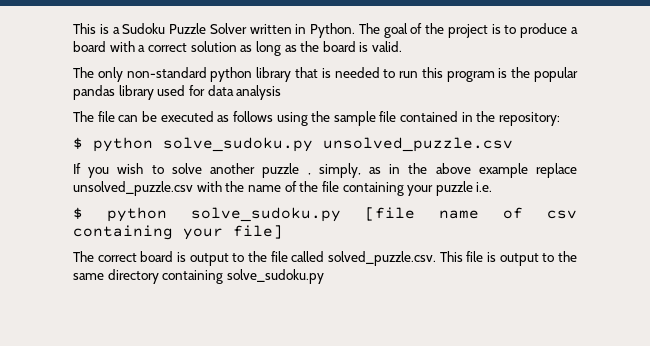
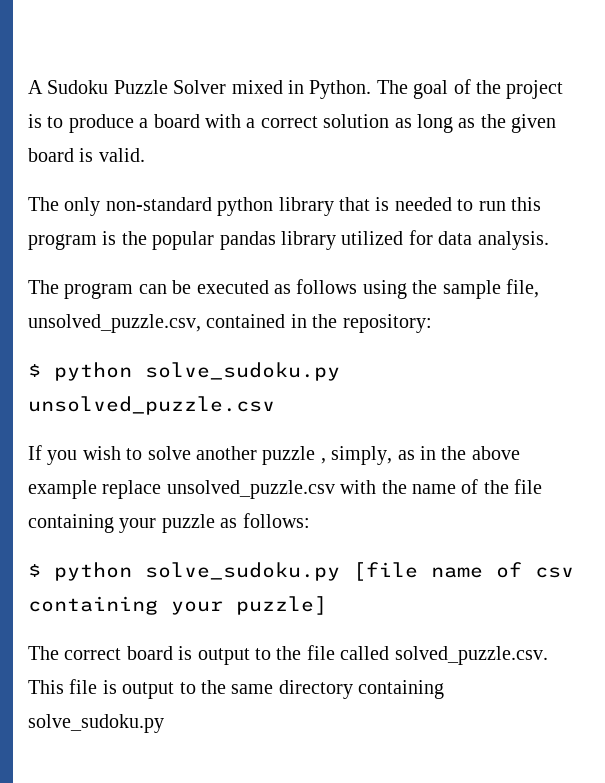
- This is a Sudoku Puzzle Solver written in Python.
+ A Sudoku Puzzle Solver mixed in Python.
- The goal of the project is to produce a board with a correct solution as long as the board is valid.
+ The goal of the project is to produce a board with a correct solution as long as the given board is valid.
- The only non-standard python library that is needed to run this program is the popular pandas library used for data analysis
- The file can be executed as follows using the sample file contained in the repository:
+ The only non-standard python library that is needed to run this program is the popular pandas library utilized for data analysis.
+ The program can be executed as follows using the sample file, unsolved_puzzle.csv, contained in the repository:
- If you wish to solve another puzzle , simply, as in the above example replace unsolved_puzzle.csv with the name of the file containing your puzzle i.e.
+ If you wish to solve another puzzle , simply, as in the above example replace unsolved_puzzle.csv with the name of the file containing your puzzle as follows:
- $ python solve_sudoku.py [file name of csv containing your file]
+ $ python solve_sudoku.py [file name of csv containing your puzzle]

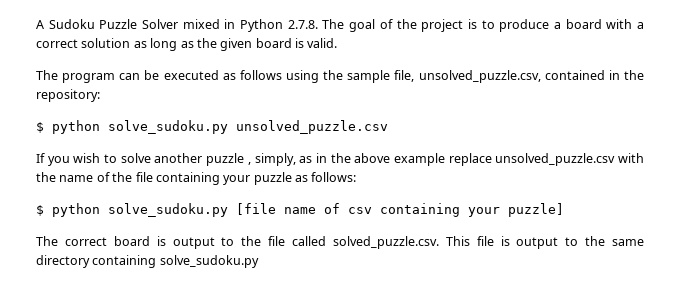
- A Sudoku Puzzle Solver mixed in Python. The goal of the project is to produce a board with a correct solution as long as the given board is valid.
+ A Sudoku Puzzle Solver mixed in Python 2.7.8. The goal of the project is to produce a board with a correct solution as long as the given board is valid.
- The only non-standard python library that is needed to run this program is the popular pandas library utilized for data analysis.

